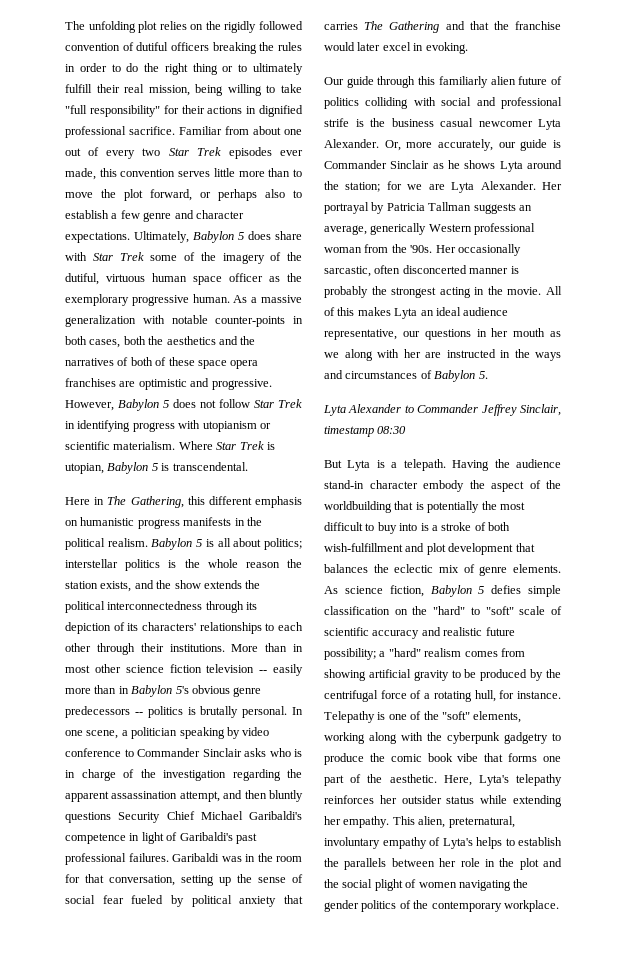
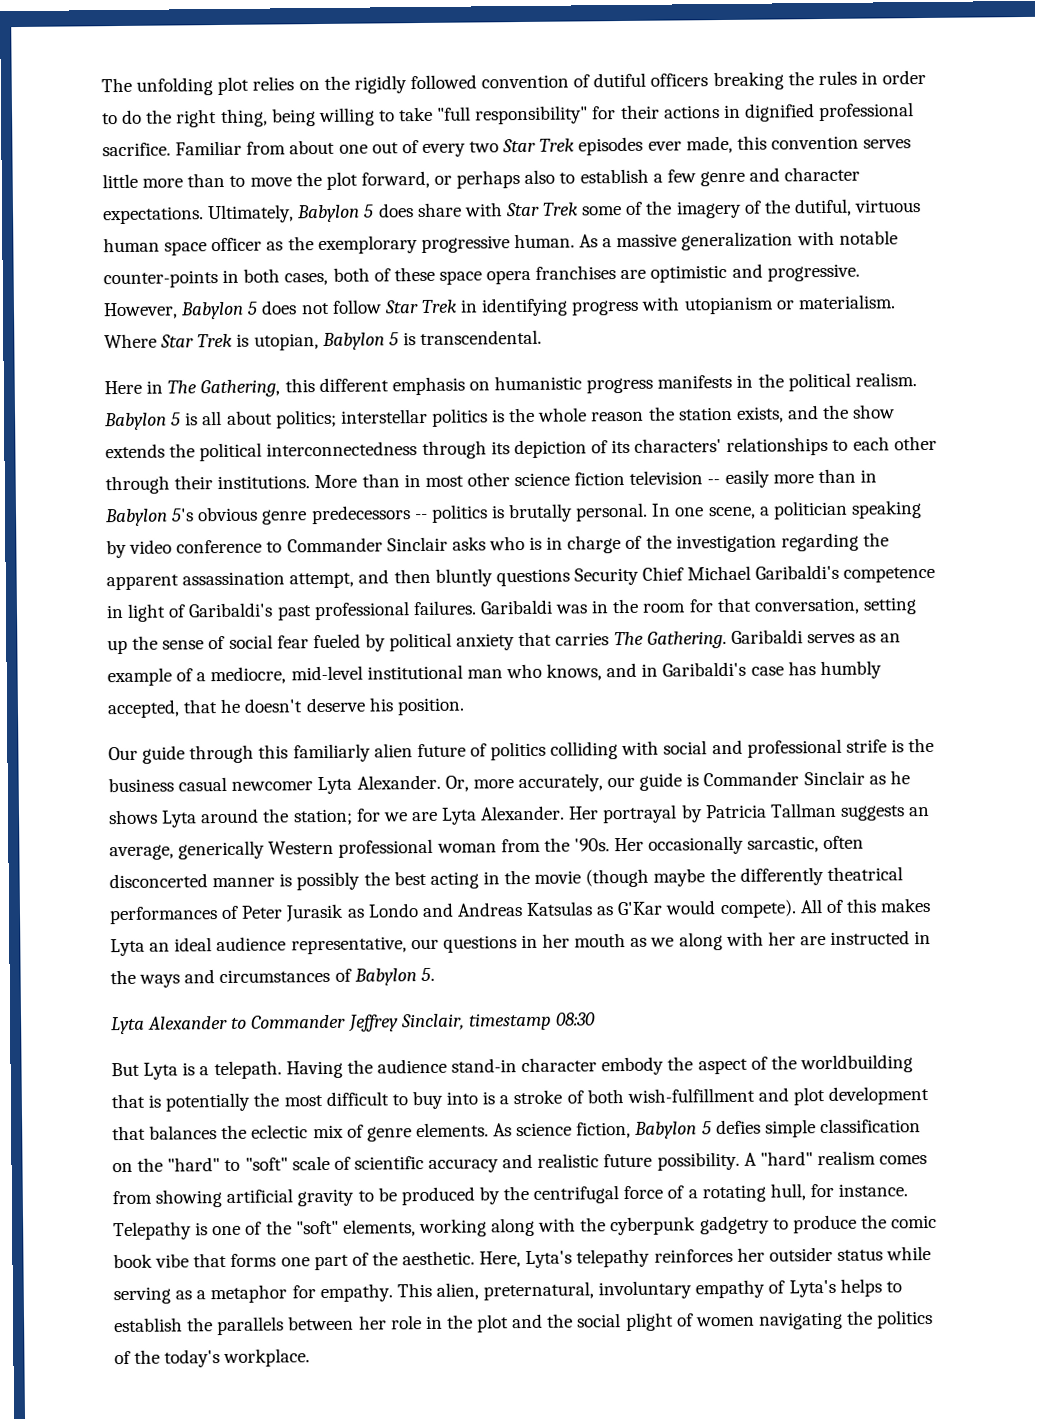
- The unfolding plot relies on the rigidly followed convention of dutiful officers breaking the rules in order to do the right thing or to ultimately fulfill their real mission, being willing to take "full responsibility" for their actions in dignified professional sacrifice.
+ The unfolding plot relies on the rigidly followed convention of dutiful officers breaking the rules in order to do the right thing, being willing to take "full responsibility" for their actions in dignified professional sacrifice.
- As a massive generalization with notable counter-points in both cases, both the aesthetics and the narratives of both of these space opera franchises are optimistic and progressive.
+ As a massive generalization with notable counter-points in both cases, both of these space opera franchises are optimistic and progressive.
- However, Babylon 5 does not follow Star Trek in identifying progress with utopianism or scientific materialism.
+ However, Babylon 5 does not follow Star Trek in identifying progress with utopianism or materialism.
- Garibaldi was in the room for that conversation, setting up the sense of social fear fueled by political anxiety that carries The Gathering and that the franchise would later excel in evoking.
+ Garibaldi was in the room for that conversation, setting up the sense of social fear fueled by political anxiety that carries The Gathering. Garibaldi serves as an example of a mediocre, mid-level institutional man who knows, and in Garibaldi's case has humbly accepted, that he doesn't deserve his position.
- Her occasionally sarcastic, often disconcerted manner is probably the strongest acting in the movie.
+ Her occasionally sarcastic, often disconcerted manner is possibly the best acting in the movie (though maybe the differently theatrical performances of Peter Jurasik as Londo and Andreas Katsulas as G'Kar would compete).
- As science fiction, Babylon 5 defies simple classification on the "hard" to "soft" scale of scientific accuracy and realistic future possibility; a "hard" realism comes from showing artificial gravity to be produced by the centrifugal force of a rotating hull, for instance.
+ As science fiction, Babylon 5 defies simple classification on the "hard" to "soft" scale of scientific accuracy and realistic future possibility. A "hard" realism comes from showing artificial gravity to be produced by the centrifugal force of a rotating hull, for instance.
- Here, Lyta's telepathy reinforces her outsider status while extending her empathy.
+ Here, Lyta's telepathy reinforces her outsider status while serving as a metaphor for empathy.
- This alien, preternatural, involuntary empathy of Lyta's helps to establish the parallels between her role in the plot and the social plight of women navigating the gender politics of the contemporary workplace.
+ This alien, preternatural, involuntary empathy of Lyta's helps to establish the parallels between her role in the plot and the social plight of women navigating the politics of the today's workplace.

